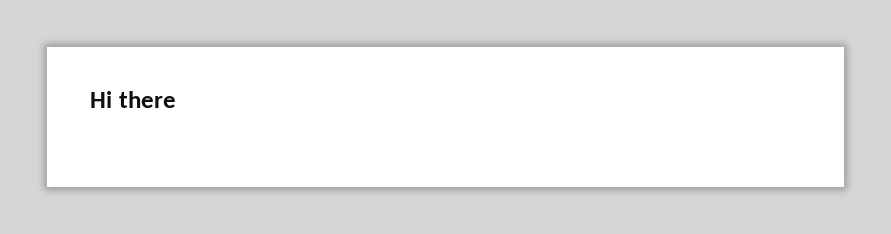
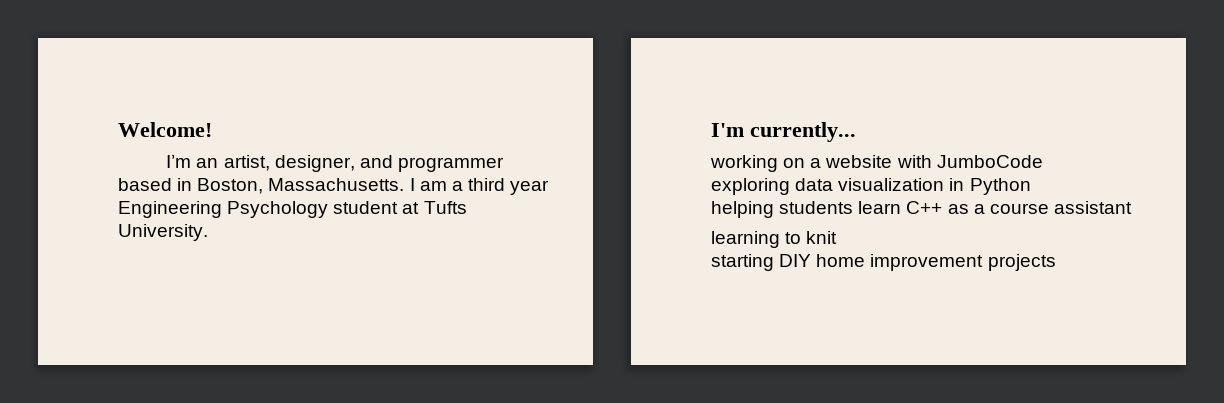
- Hi there
+ Welcome!
+ I’m an artist, designer, and programmer based in Boston, Massachusetts. I am a third year Engineering Psychology student at Tufts University.
+ I'm currently...
+ working on a website with JumboCode
+ exploring data visualization in Python
+ helping students learn C++ as a course assistant
+ learning to knit
+ starting DIY home improvement projects

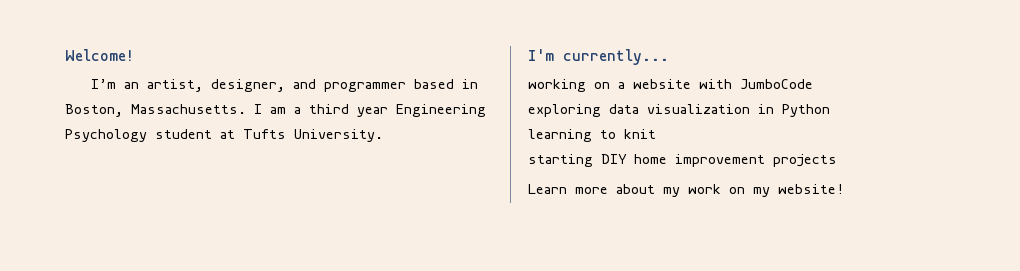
- helping students learn C++ as a course assistant
+ Learn more about my work on my website!

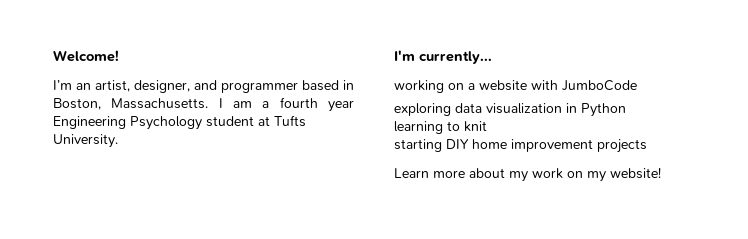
- I am a third year Engineering Psychology student at Tufts University.
+ I am a fourth year Engineering Psychology student at Tufts University.

